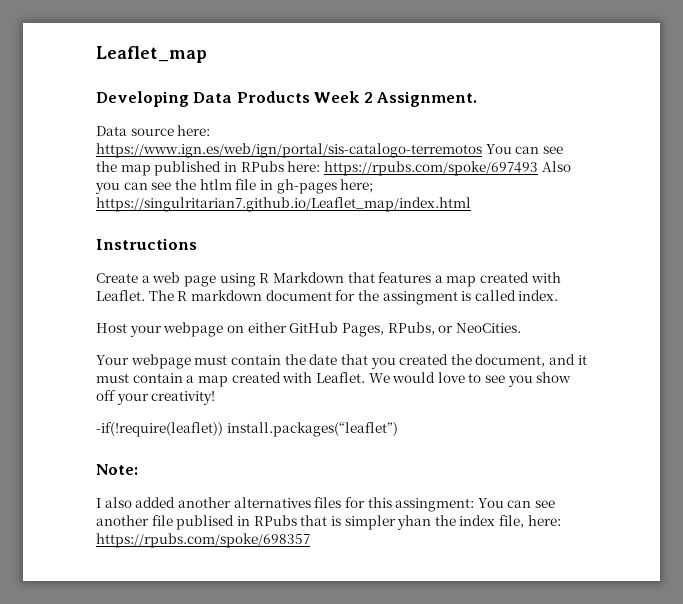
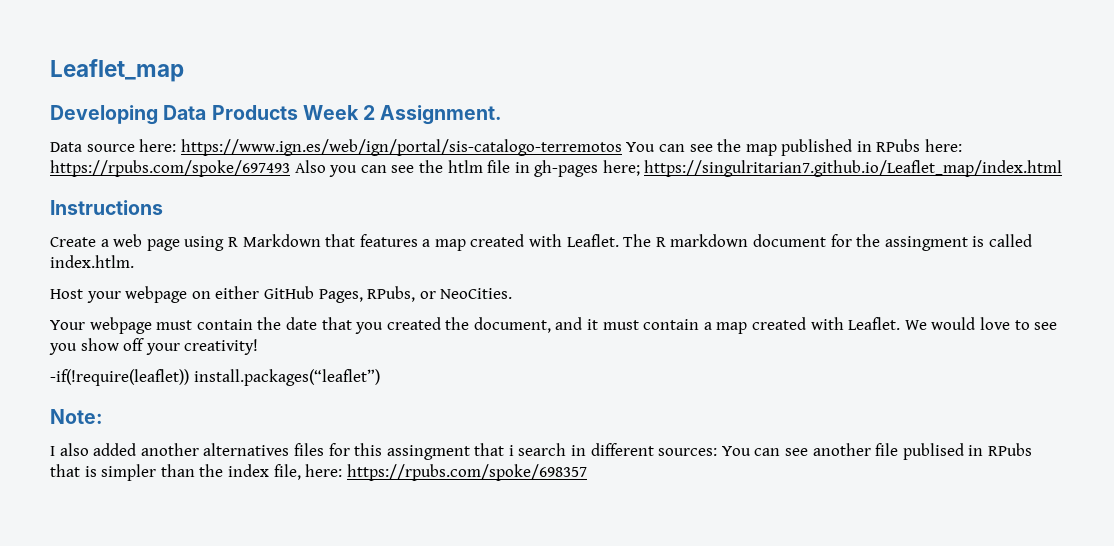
- The R markdown document for the assingment is called index.
+ The R markdown document for the assingment is called index.htlm.
- I also added another alternatives files for this assingment: You can see another file publised in RPubs that is simpler yhan the index file, here: https://rpubs.com/spoke/698357
+ I also added another alternatives files for this assingment that i search in different sources: You can see another file publised in RPubs that is simpler than the index file, here: https://rpubs.com/spoke/698357

